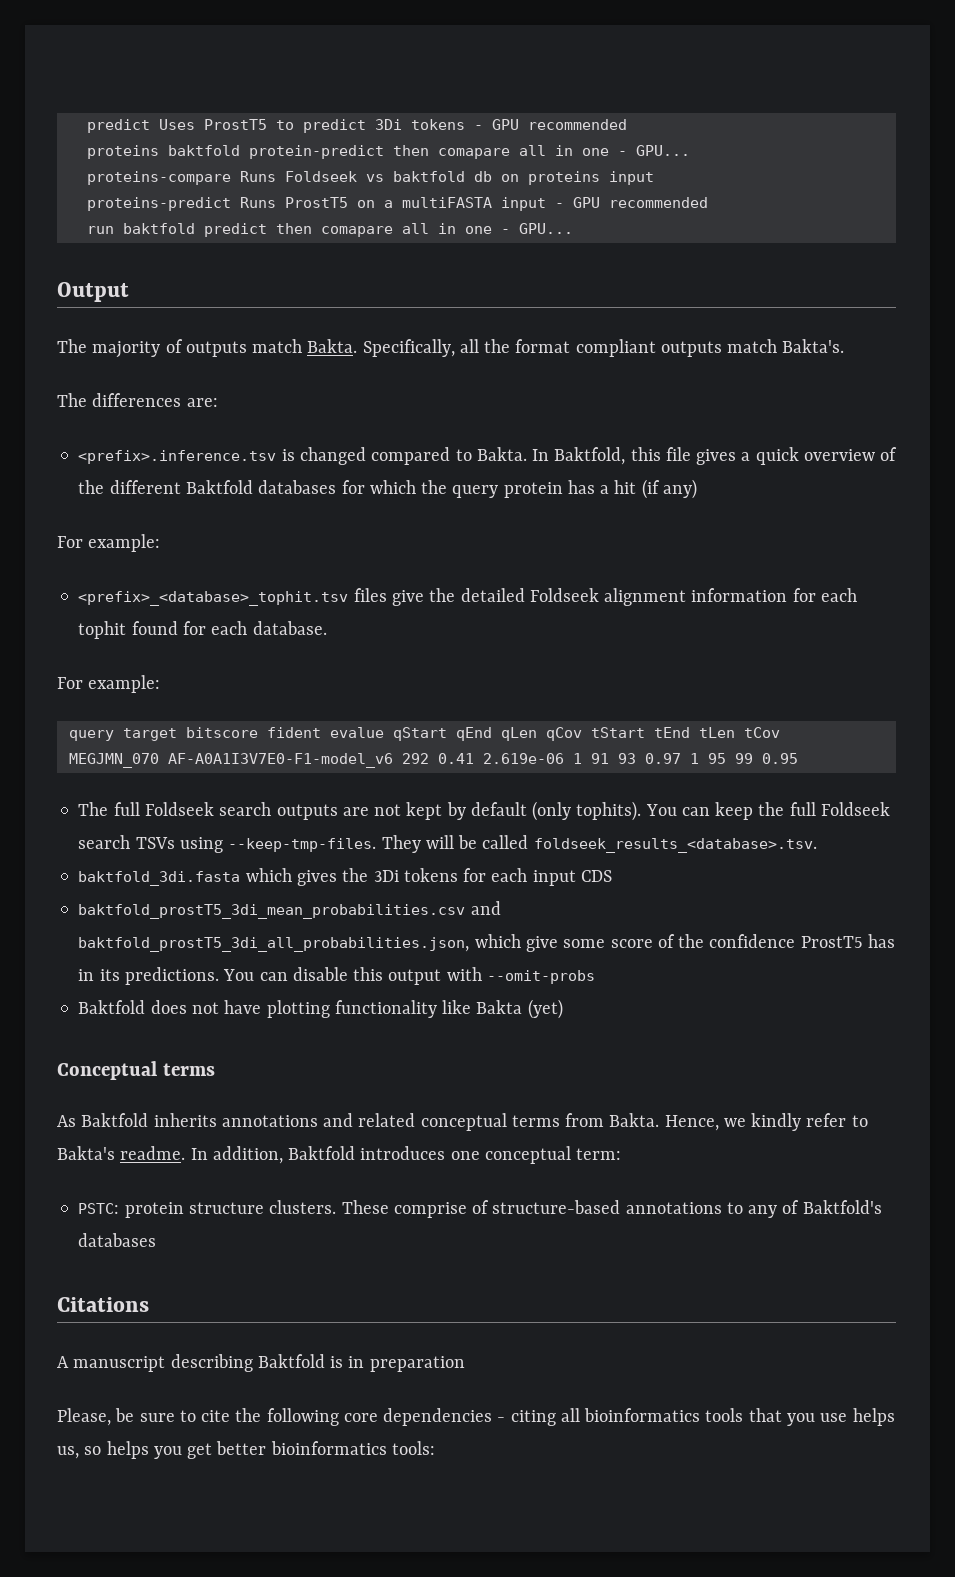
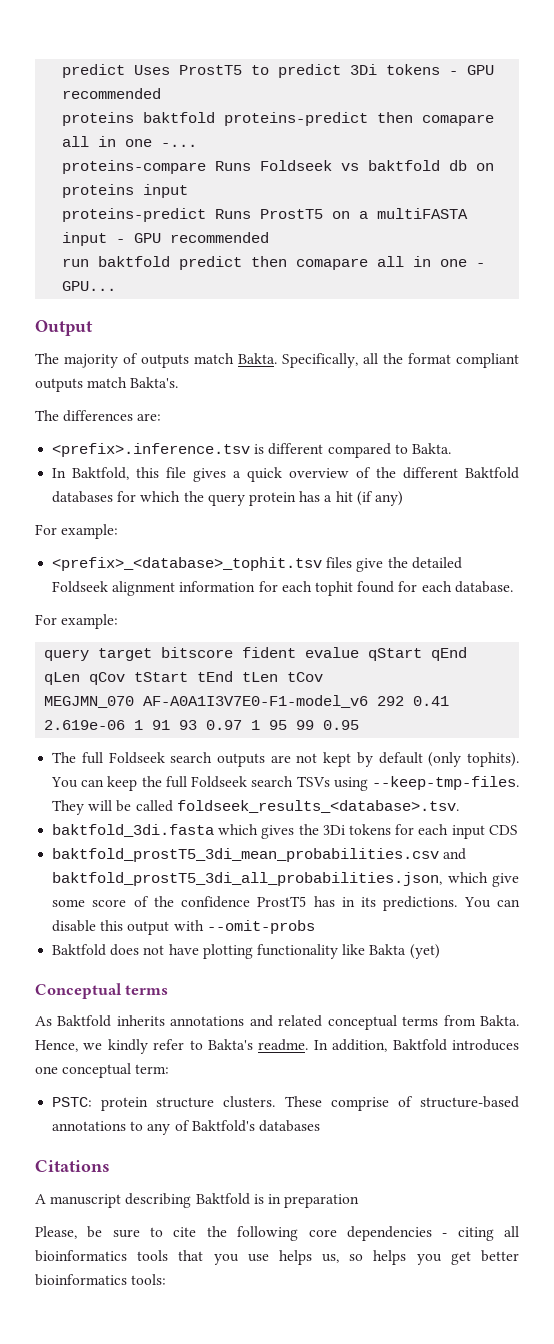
- proteins baktfold protein-predict then comapare all in one - GPU...
+ proteins baktfold proteins-predict then comapare all in one -...
- <prefix>.inference.tsv is changed compared to Bakta. In Baktfold, this file gives a quick overview of the different Baktfold databases for which the query protein has a hit (if any)
+ <prefix>.inference.tsv is different compared to Bakta.
+ In Baktfold, this file gives a quick overview of the different Baktfold databases for which the query protein has a hit (if any)

